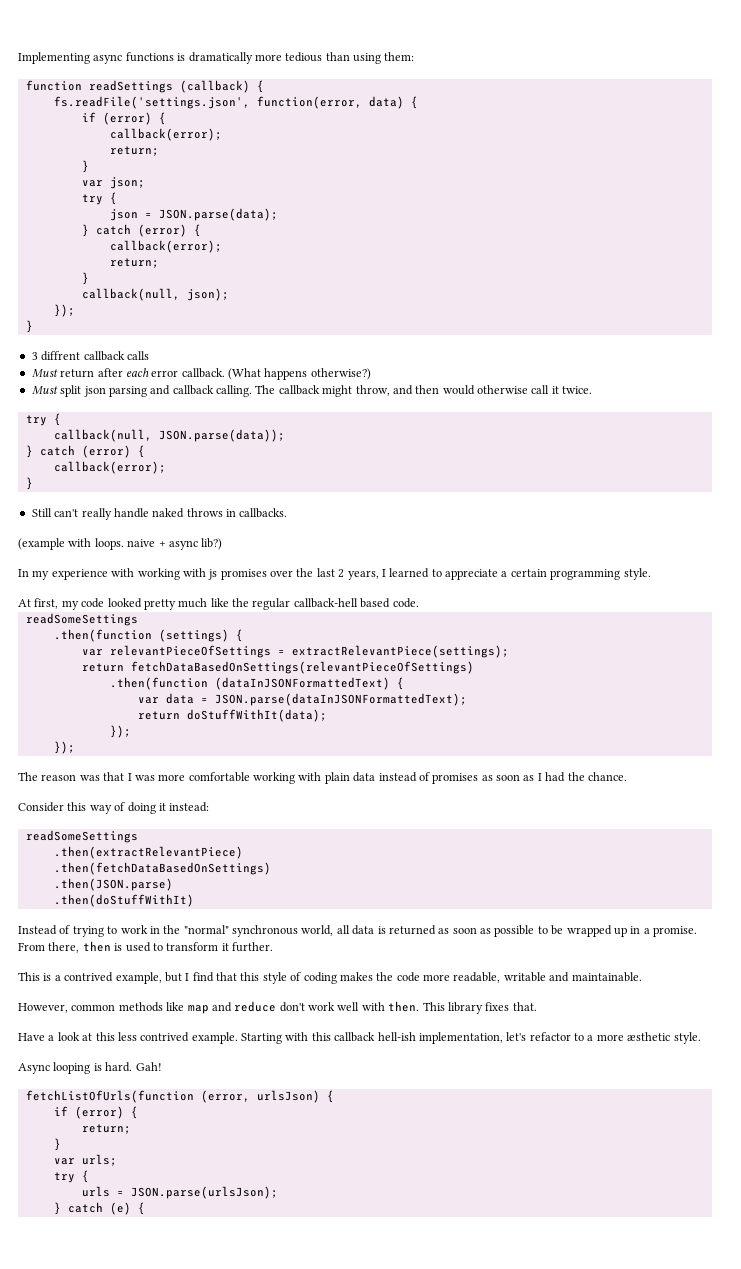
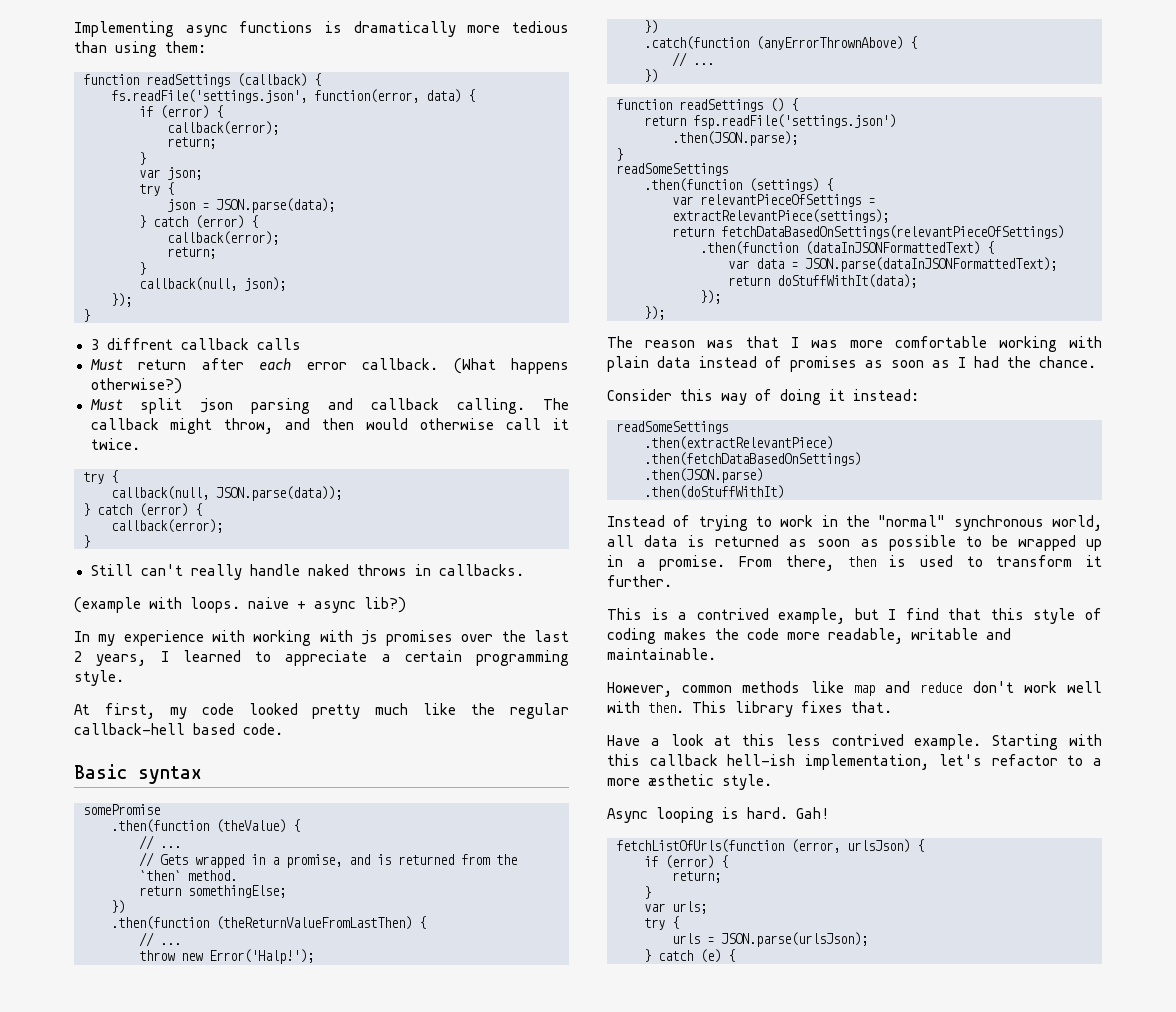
+ Basic syntax
+ somePromise
+ .then(function (theValue) {
+ // ...
+ // Gets wrapped in a promise, and is returned from the `then` method.
+ return somethingElse;
+ })
+ .then(function (theReturnValueFromLastThen) {
+ // ...
+ throw new Error('Halp!');
+ })
+ .catch(function (anyErrorThrownAbove) {
+ // ...
+ })
+ function readSettings () {
+ return fsp.readFile('settings.json')
+ .then(JSON.parse);
+ }

